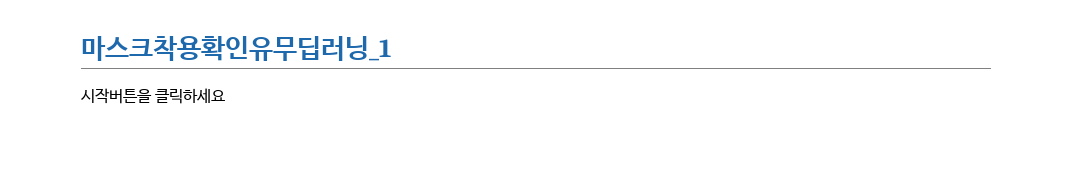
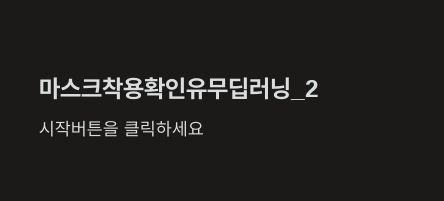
- 마스크착용확인유무딥러닝_1
+ 마스크착용확인유무딥러닝_2

